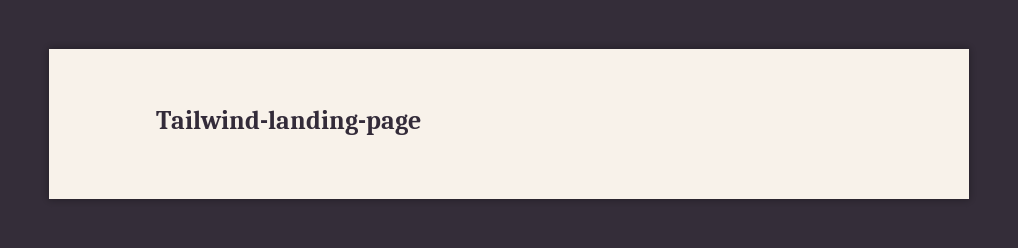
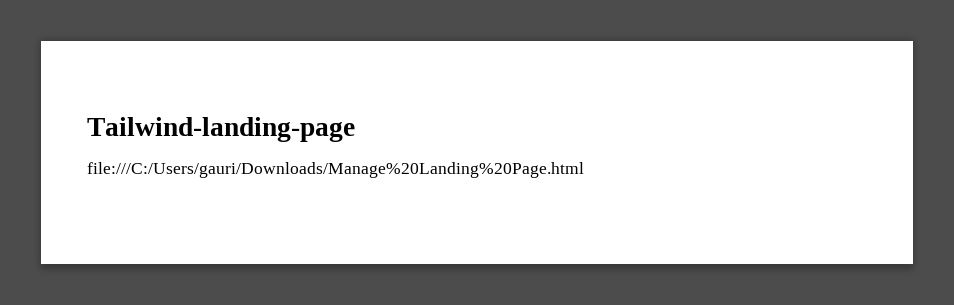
+ file:///C:/Users/gauri/Downloads/Manage%20Landing%20Page.html

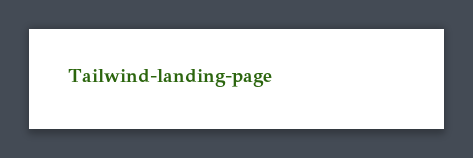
- file:///C:/Users/gauri/Downloads/Manage%20Landing%20Page.html

